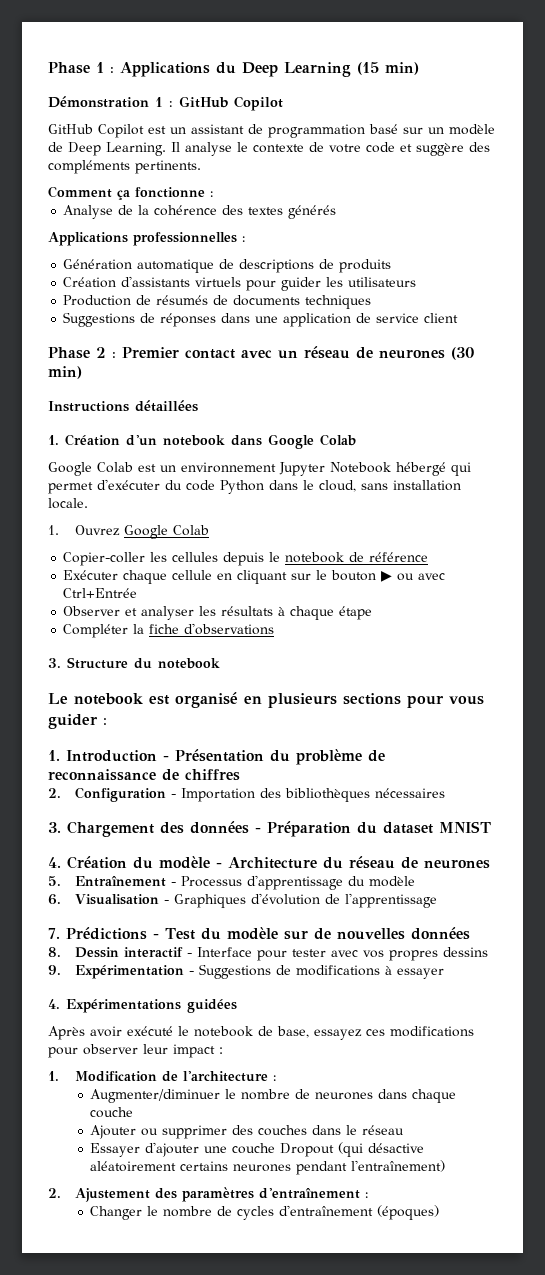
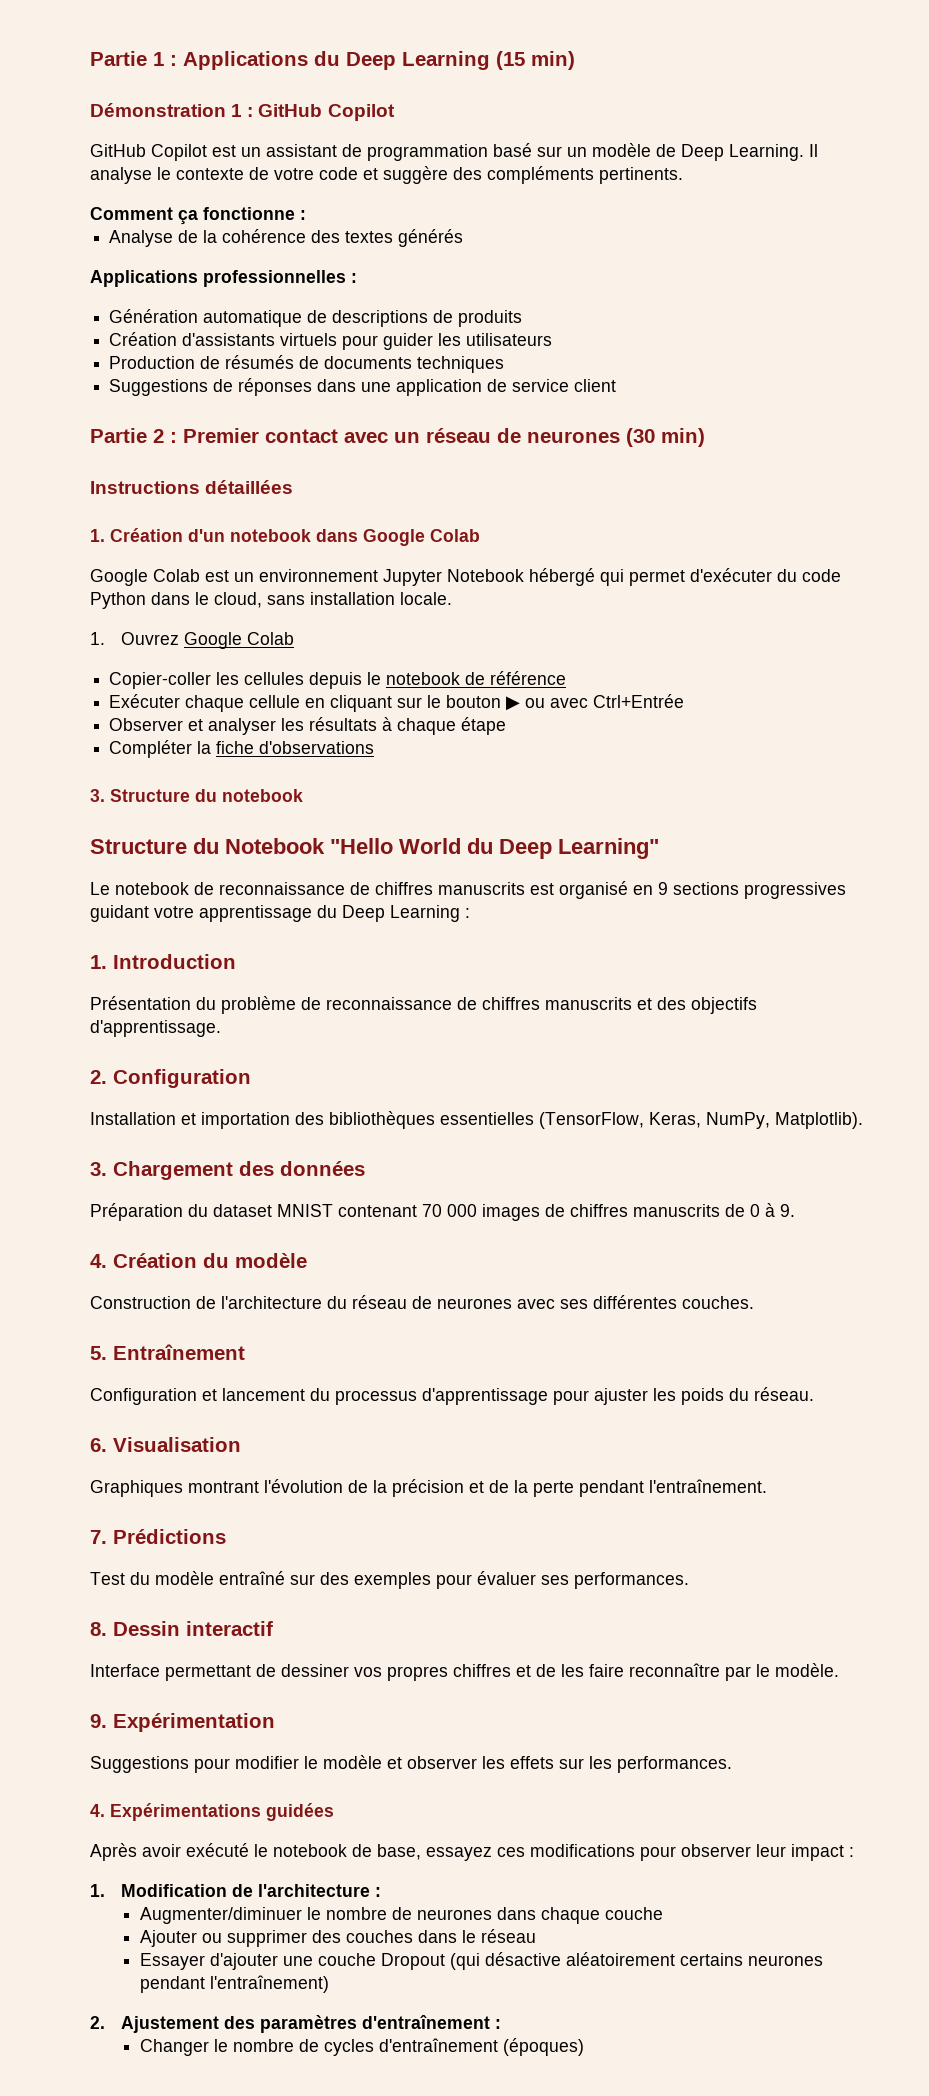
- Phase 1 : Applications du Deep Learning (15 min)
+ Partie 1 : Applications du Deep Learning (15 min)
- Phase 2 : Premier contact avec un réseau de neurones (30 min)
+ Partie 2 : Premier contact avec un réseau de neurones (30 min)
- Le notebook est organisé en plusieurs sections pour vous guider :
+ Structure du Notebook "Hello World du Deep Learning"
+ Le notebook de reconnaissance de chiffres manuscrits est organisé en 9 sections progressives guidant votre apprentissage du Deep Learning :
- 1. Introduction - Présentation du problème de reconnaissance de chiffres
- 2. Configuration - Importation des bibliothèques nécessaires
+ 1. Introduction
+ Présentation du problème de reconnaissance de chiffres manuscrits et des objectifs d'apprentissage.
+ 2. Configuration
+ Installation et importation des bibliothèques essentielles (TensorFlow, Keras, NumPy, Matplotlib).
- 3. Chargement des données - Préparation du dataset MNIST
+ 3. Chargement des données
+ Préparation du dataset MNIST contenant 70 000 images de chiffres manuscrits de 0 à 9.
- 4. Création du modèle - Architecture du réseau de neurones
- 5. Entraînement - Processus d'apprentissage du modèle
- 6. Visualisation - Graphiques d'évolution de l'apprentissage
+ 4. Création du modèle
+ Construction de l'architecture du réseau de neurones avec ses différentes couches.
+ 5. Entraînement
+ Configuration et lancement du processus d'apprentissage pour ajuster les poids du réseau.
+ 6. Visualisation
+ Graphiques montrant l'évolution de la précision et de la perte pendant l'entraînement.
- 7. Prédictions - Test du modèle sur de nouvelles données
- 8. Dessin interactif - Interface pour tester avec vos propres dessins
- 9. Expérimentation - Suggestions de modifications à essayer
+ 7. Prédictions
+ Test du modèle entraîné sur des exemples pour évaluer ses performances.
+ 8. Dessin interactif
+ Interface permettant de dessiner vos propres chiffres et de les faire reconnaître par le modèle.
+ 9. Expérimentation
+ Suggestions pour modifier le modèle et observer les effets sur les performances.

